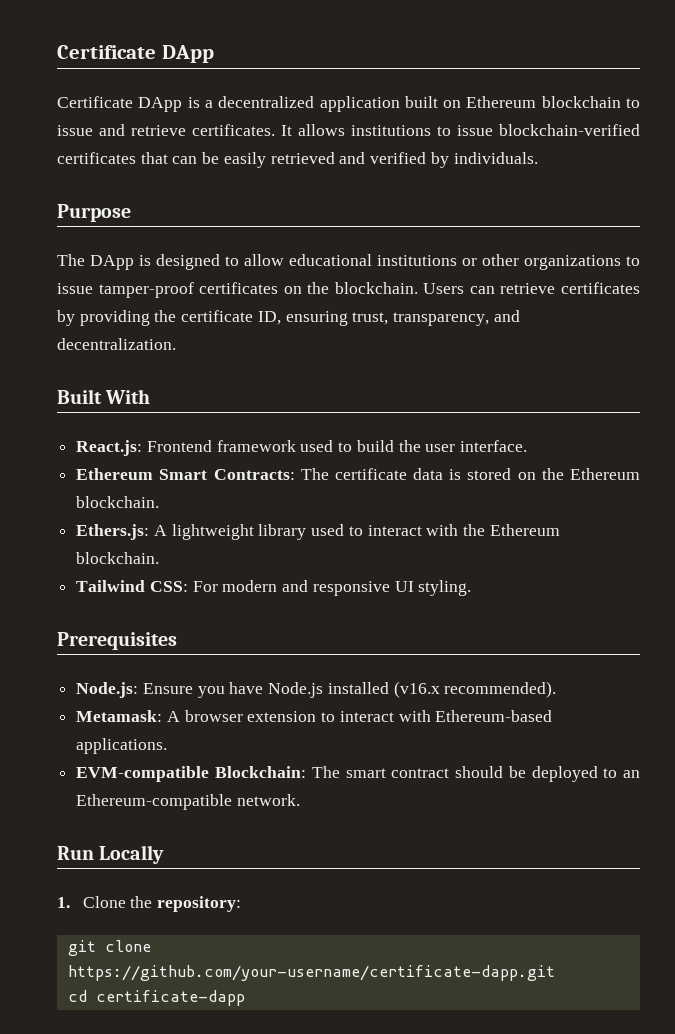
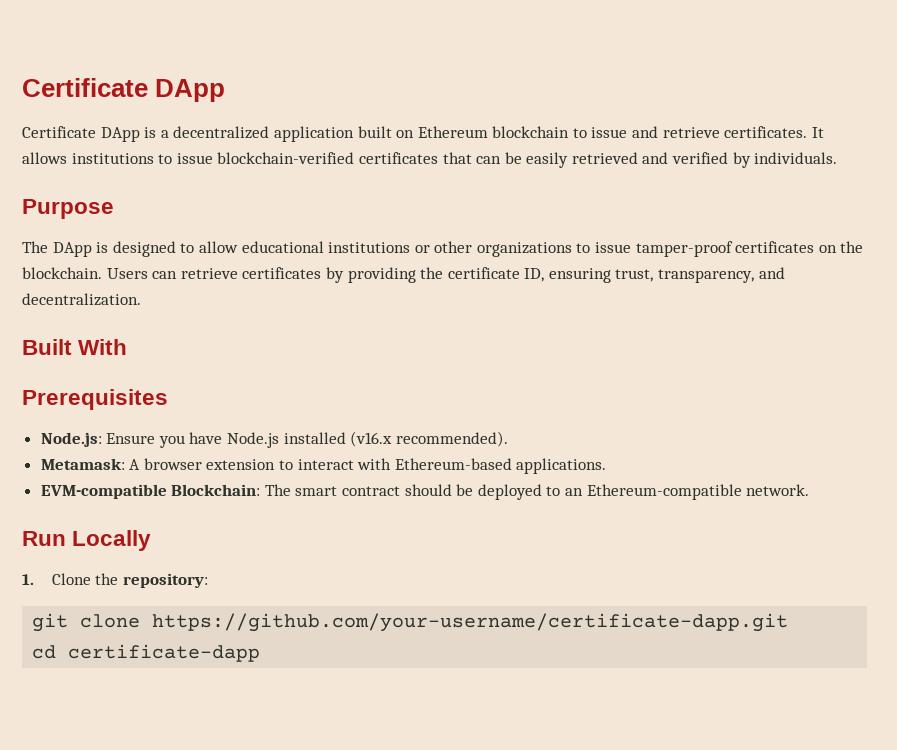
- React.js: Frontend framework used to build the user interface.
- Ethereum Smart Contracts: The certificate data is stored on the Ethereum blockchain.
- Ethers.js: A lightweight library used to interact with the Ethereum blockchain.
- Tailwind CSS: For modern and responsive UI styling.

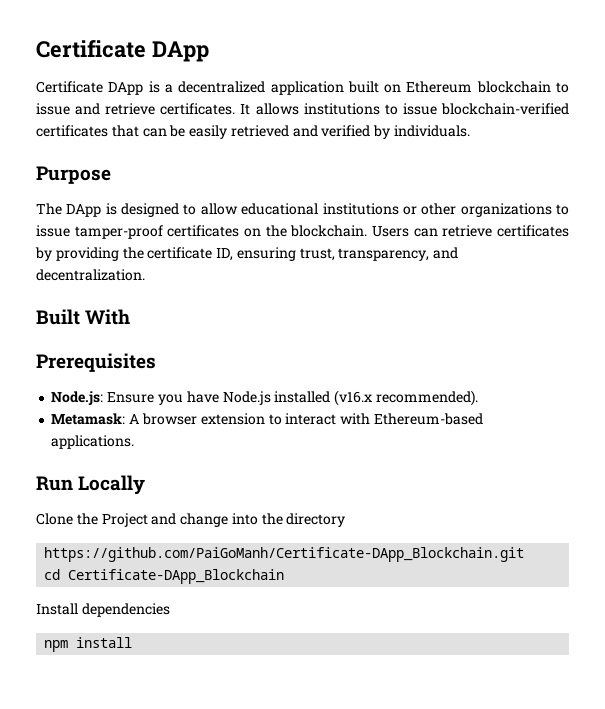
- EVM-compatible Blockchain: The smart contract should be deployed to an Ethereum-compatible network.
- 1. Clone the repository:
- git clone https://github.com/your-username/certificate-dapp.git
- cd certificate-dapp
+ Clone the Project and change into the directory
+ https://github.com/PaiGoManh/Certificate-DApp_Blockchain.git
+ cd Certificate-DApp_Blockchain
+ Install dependencies
+ npm install

